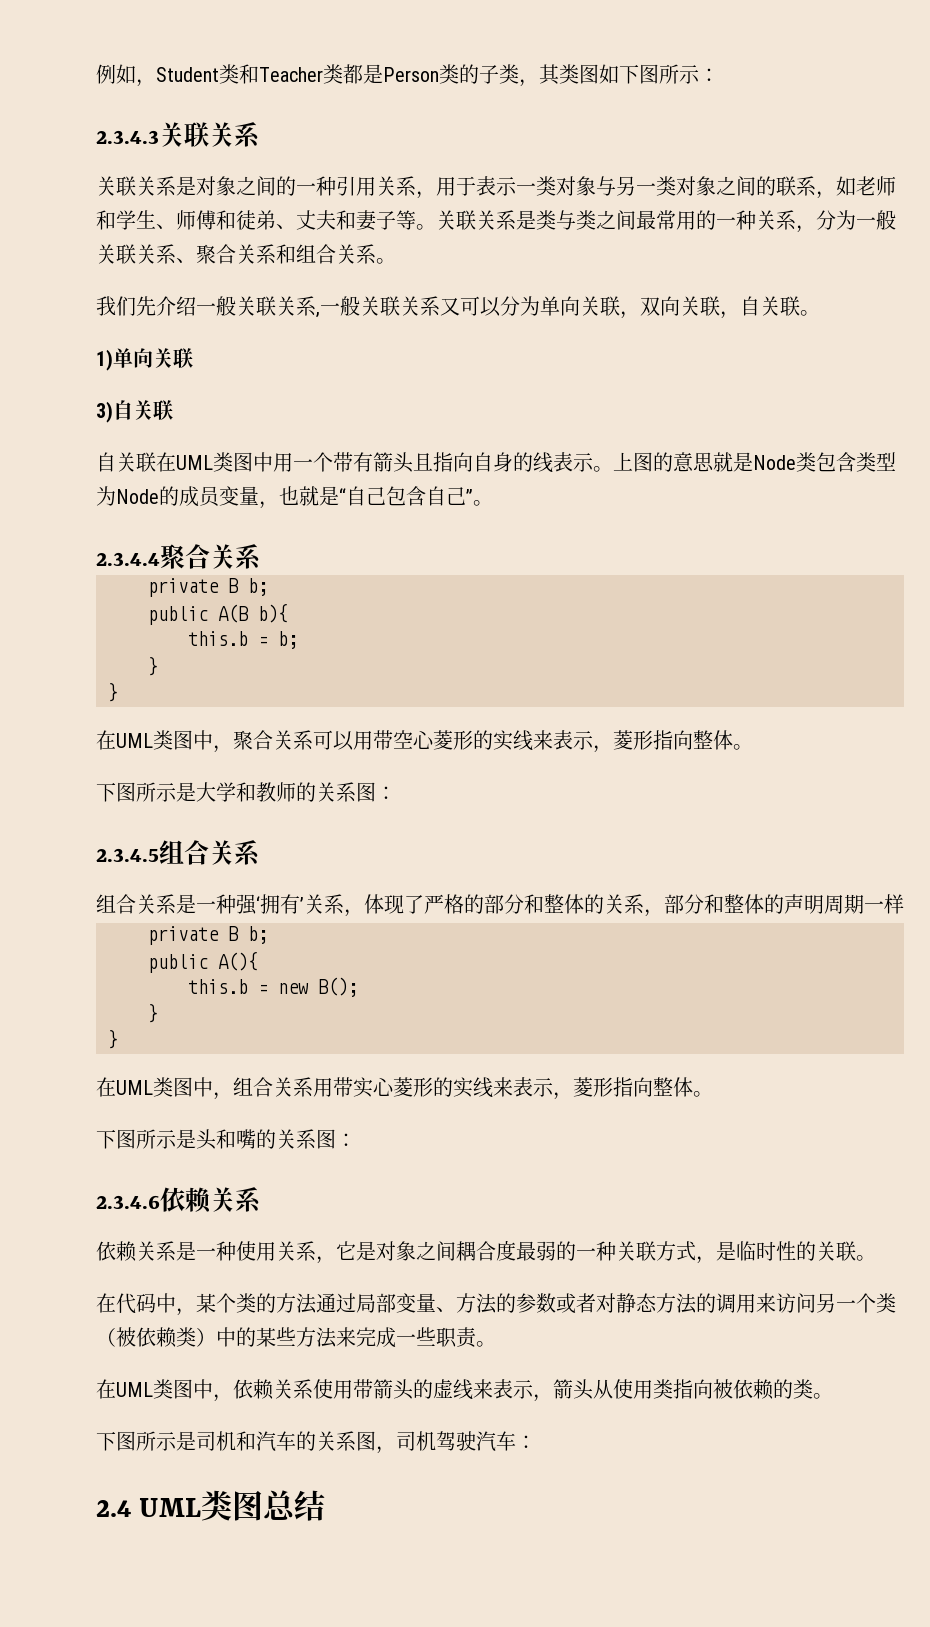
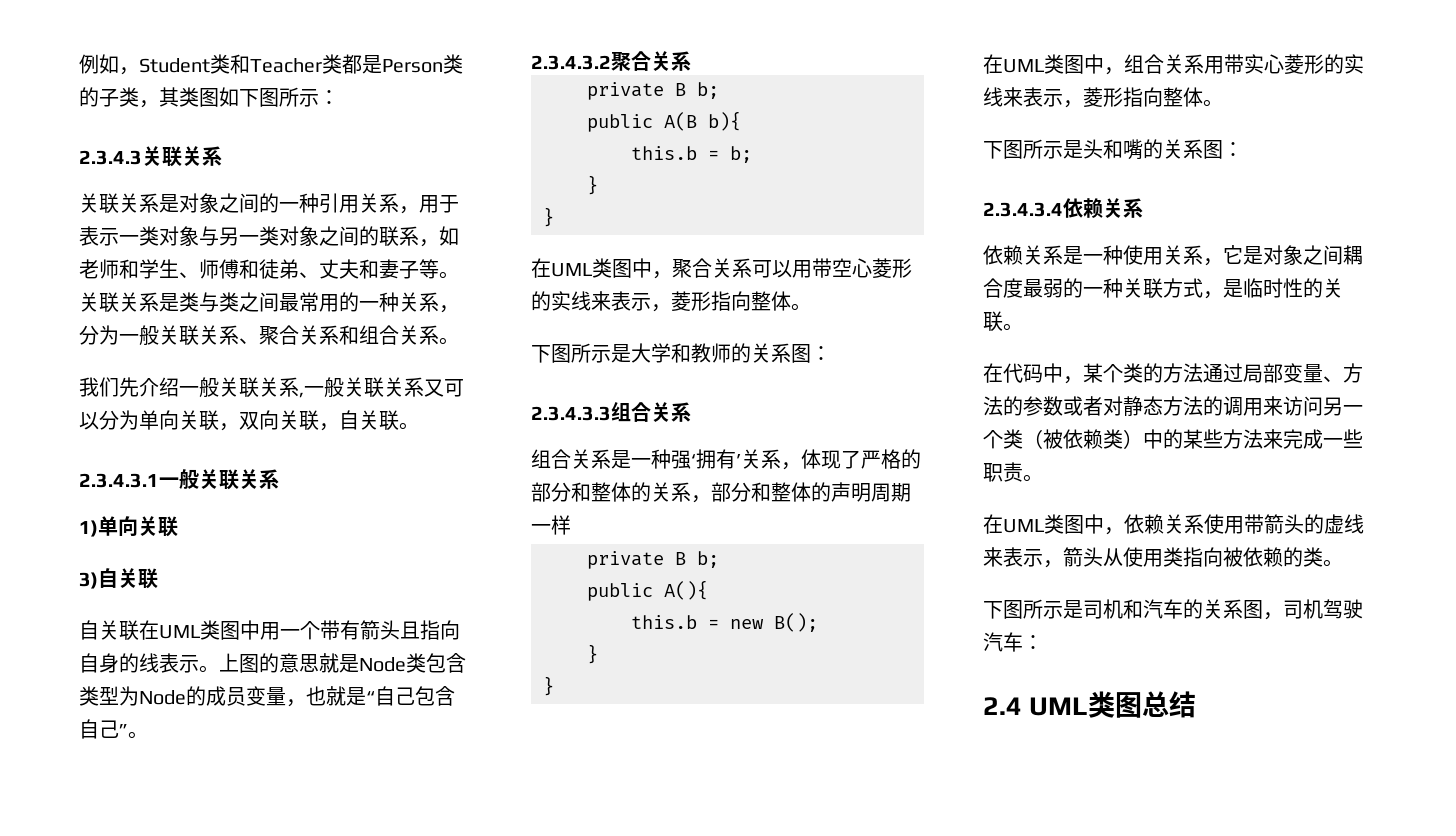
+ 2.3.4.3.1一般关联关系
- 2.3.4.4聚合关系
+ 2.3.4.3.2聚合关系
- 2.3.4.5组合关系
+ 2.3.4.3.3组合关系
- 2.3.4.6依赖关系
+ 2.3.4.3.4依赖关系

